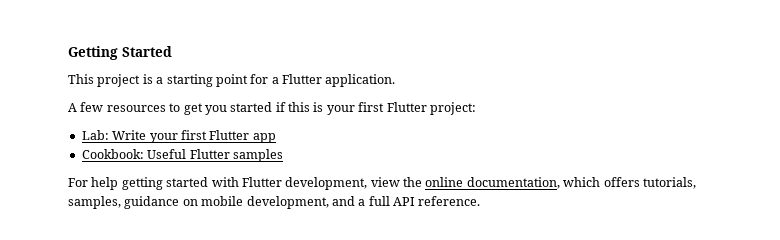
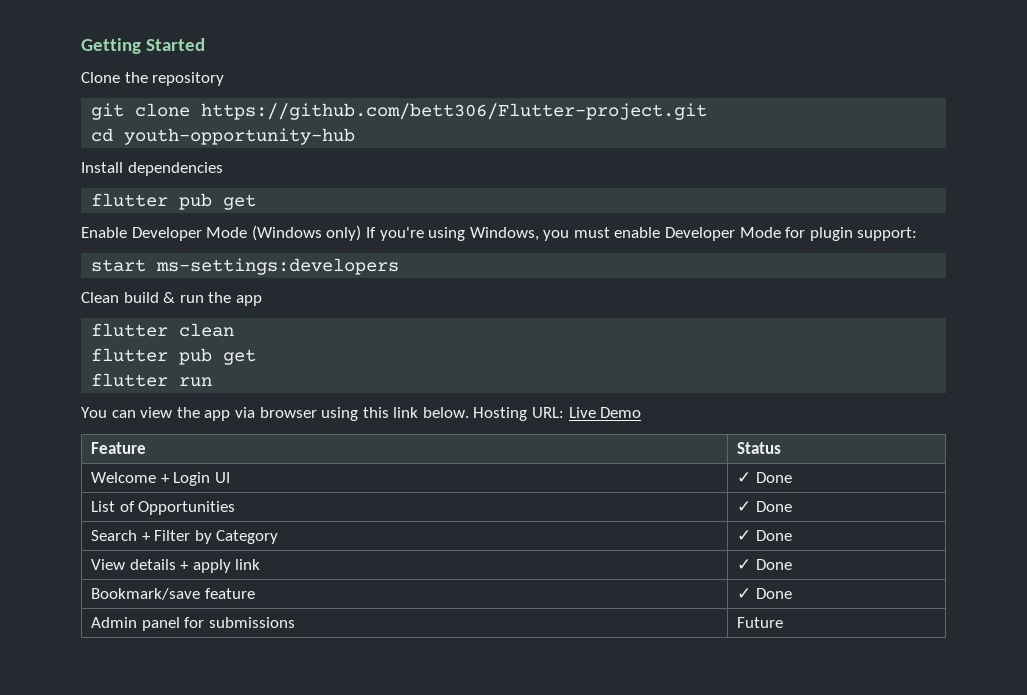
- This project is a starting point for a Flutter application.
- A few resources to get you started if this is your first Flutter project:
- Lab: Write your first Flutter app
- Cookbook: Useful Flutter samples
- For help getting started with Flutter development, view the online documentation, which offers tutorials, samples, guidance on mobile development, and a full API reference.
+ Clone the repository
+ git clone https://github.com/bett306/Flutter-project.git
+ cd youth-opportunity-hub
+ Install dependencies
+ flutter pub get
+ Enable Developer Mode (Windows only) If you're using Windows, you must enable Developer Mode for plugin support:
+ start ms-settings:developers
+ Clean build & run the app
+ flutter clean
+ flutter pub get
+ flutter run
+ You can view the app via browser using this link below. Hosting URL: Live Demo
+ Feature | Status
+ Welcome + Login UI | ✓ Done
+ List of Opportunities | ✓ Done
+ Search + Filter by Category | ✓ Done
+ View details + apply link | ✓ Done
+ Bookmark/save feature | ✓ Done
+ Admin panel for submissions | Future

